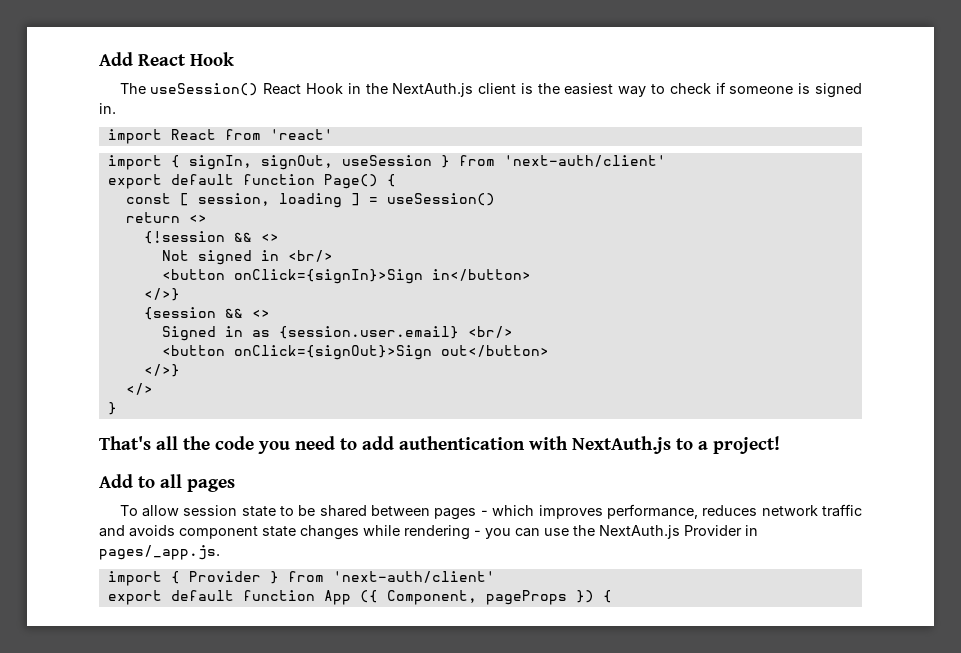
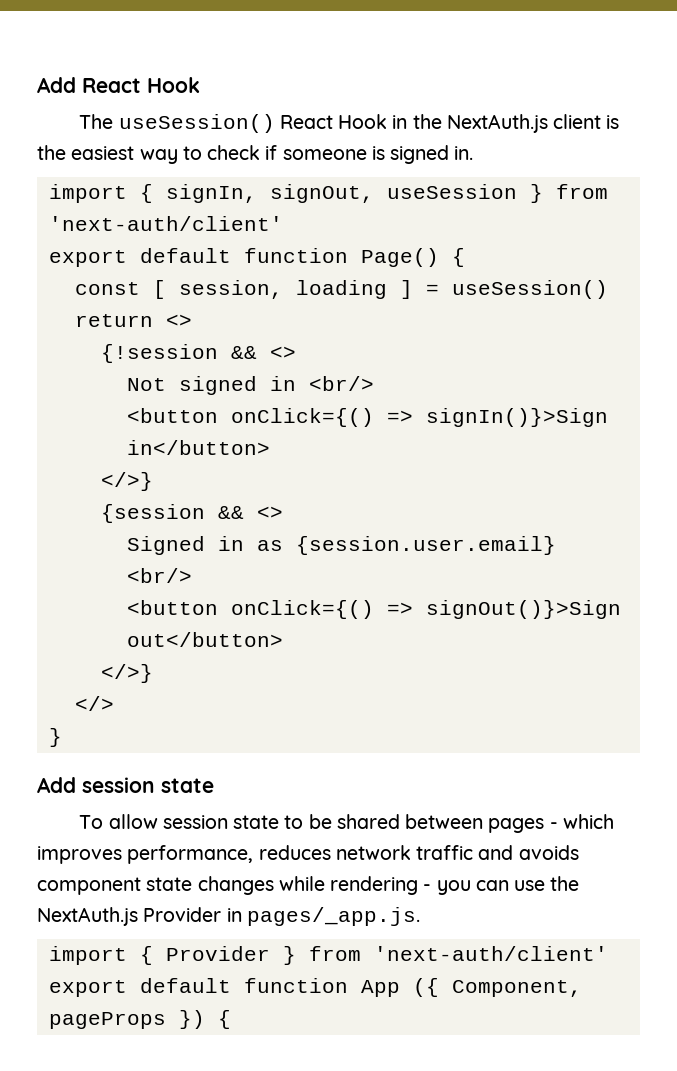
- import React from 'react'
- <button onClick={signIn}>Sign in</button>
+ <button onClick={() => signIn()}>Sign in</button>
- <button onClick={signOut}>Sign out</button>
+ <button onClick={() => signOut()}>Sign out</button>
- That's all the code you need to add authentication with NextAuth.js to a project!
- Add to all pages
+ Add session state

